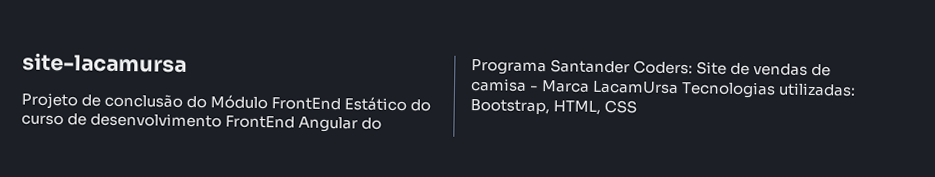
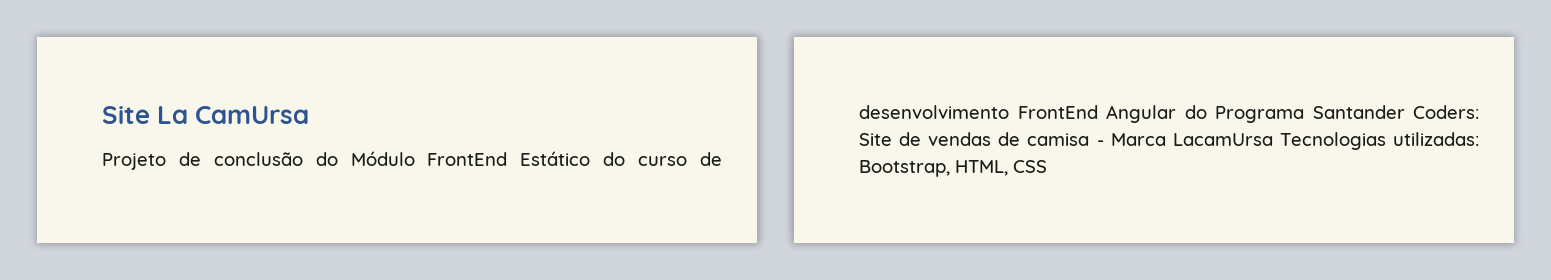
- site-lacamursa
+ Site La CamUrsa

